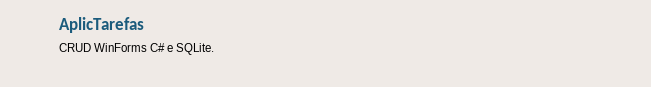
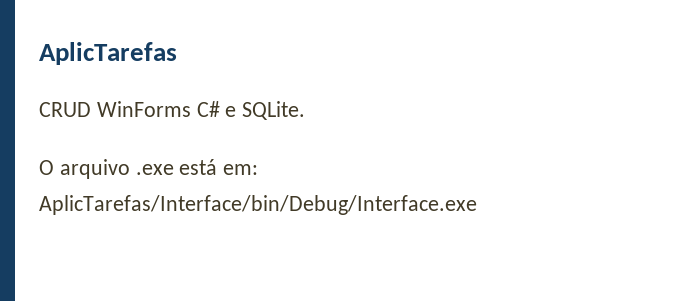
+ O arquivo .exe está em: AplicTarefas/Interface/bin/Debug/Interface.exe

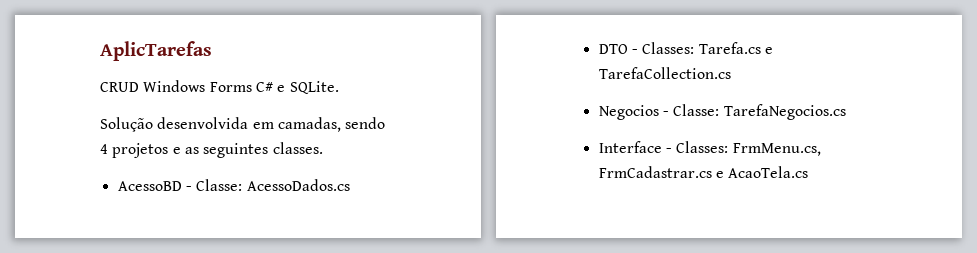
- CRUD WinForms C# e SQLite.
+ CRUD Windows Forms C# e SQLite.
- O arquivo .exe está em: AplicTarefas/Interface/bin/Debug/Interface.exe
+ Solução desenvolvida em camadas, sendo 4 projetos e as seguintes classes.
+ AcessoBD - Classe: AcessoDados.cs
+ DTO - Classes: Tarefa.cs e TarefaCollection.cs
+ Negocios - Classe: TarefaNegocios.cs
+ Interface - Classes: FrmMenu.cs, FrmCadastrar.cs e AcaoTela.cs

